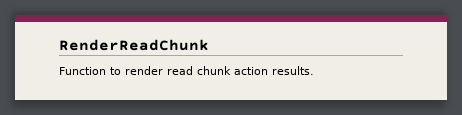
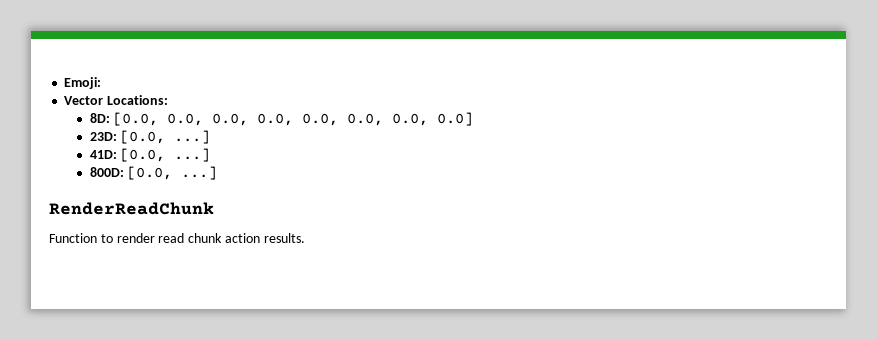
+ Emoji:
+ Vector Locations:
+ 8D: [0.0, 0.0, 0.0, 0.0, 0.0, 0.0, 0.0, 0.0]
+ 23D: [0.0, ...]
+ 41D: [0.0, ...]
+ 800D: [0.0, ...]

